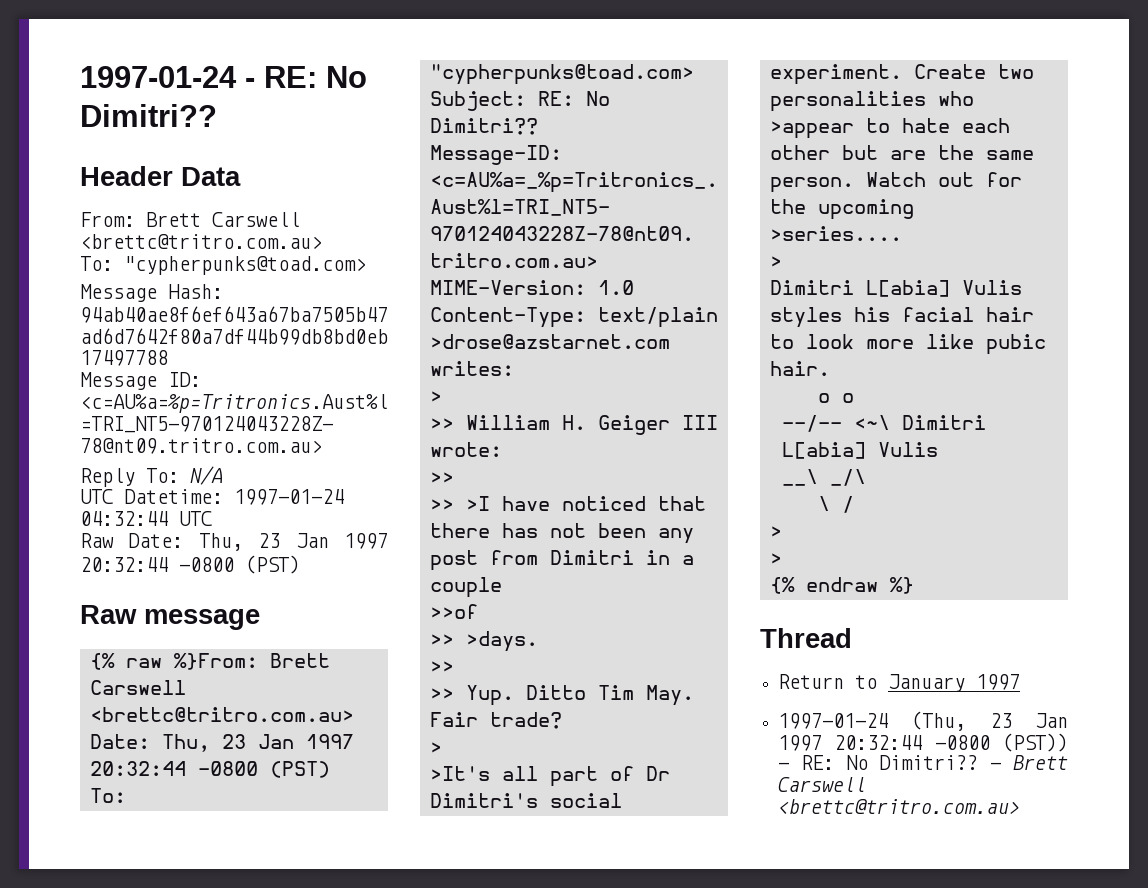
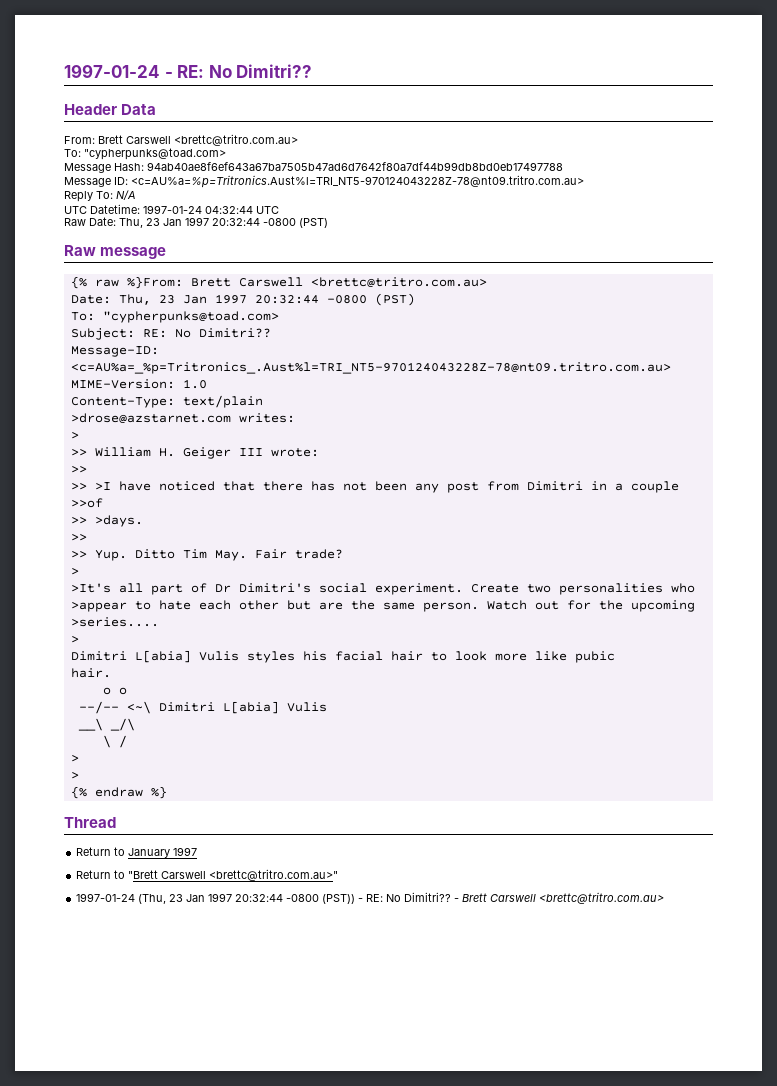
+ Return to "Brett Carswell <brettc@tritro.com.au>"

